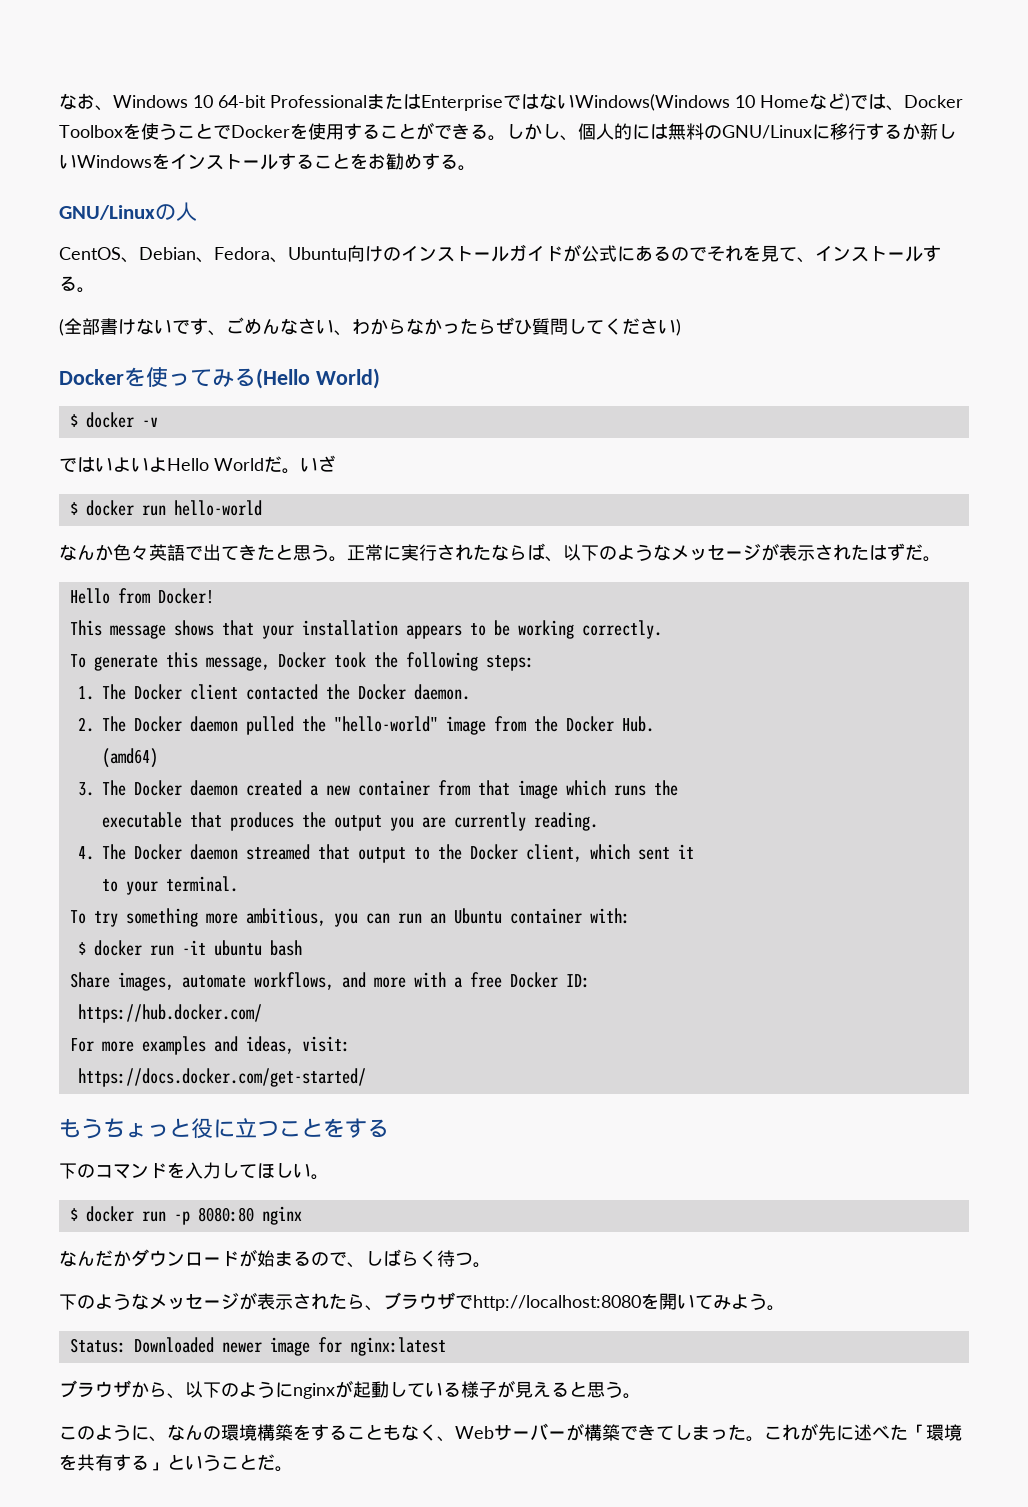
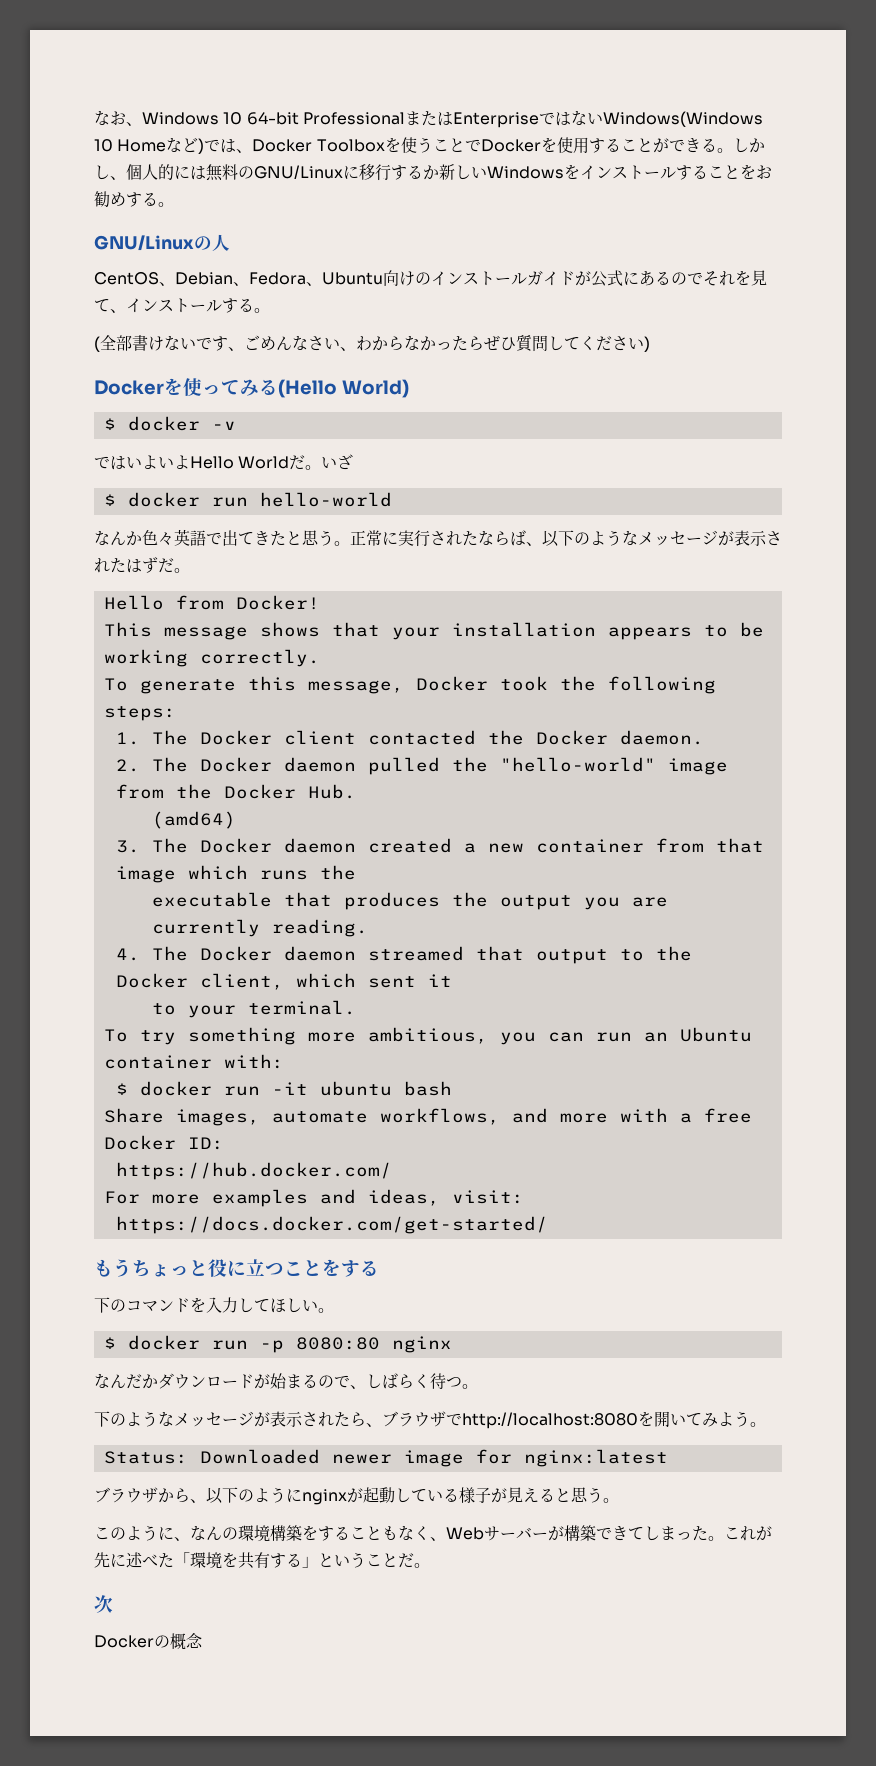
+ 次
+ Dockerの概念

